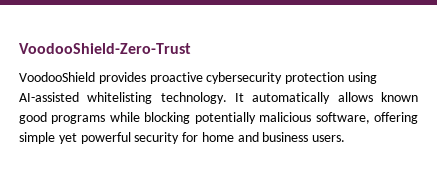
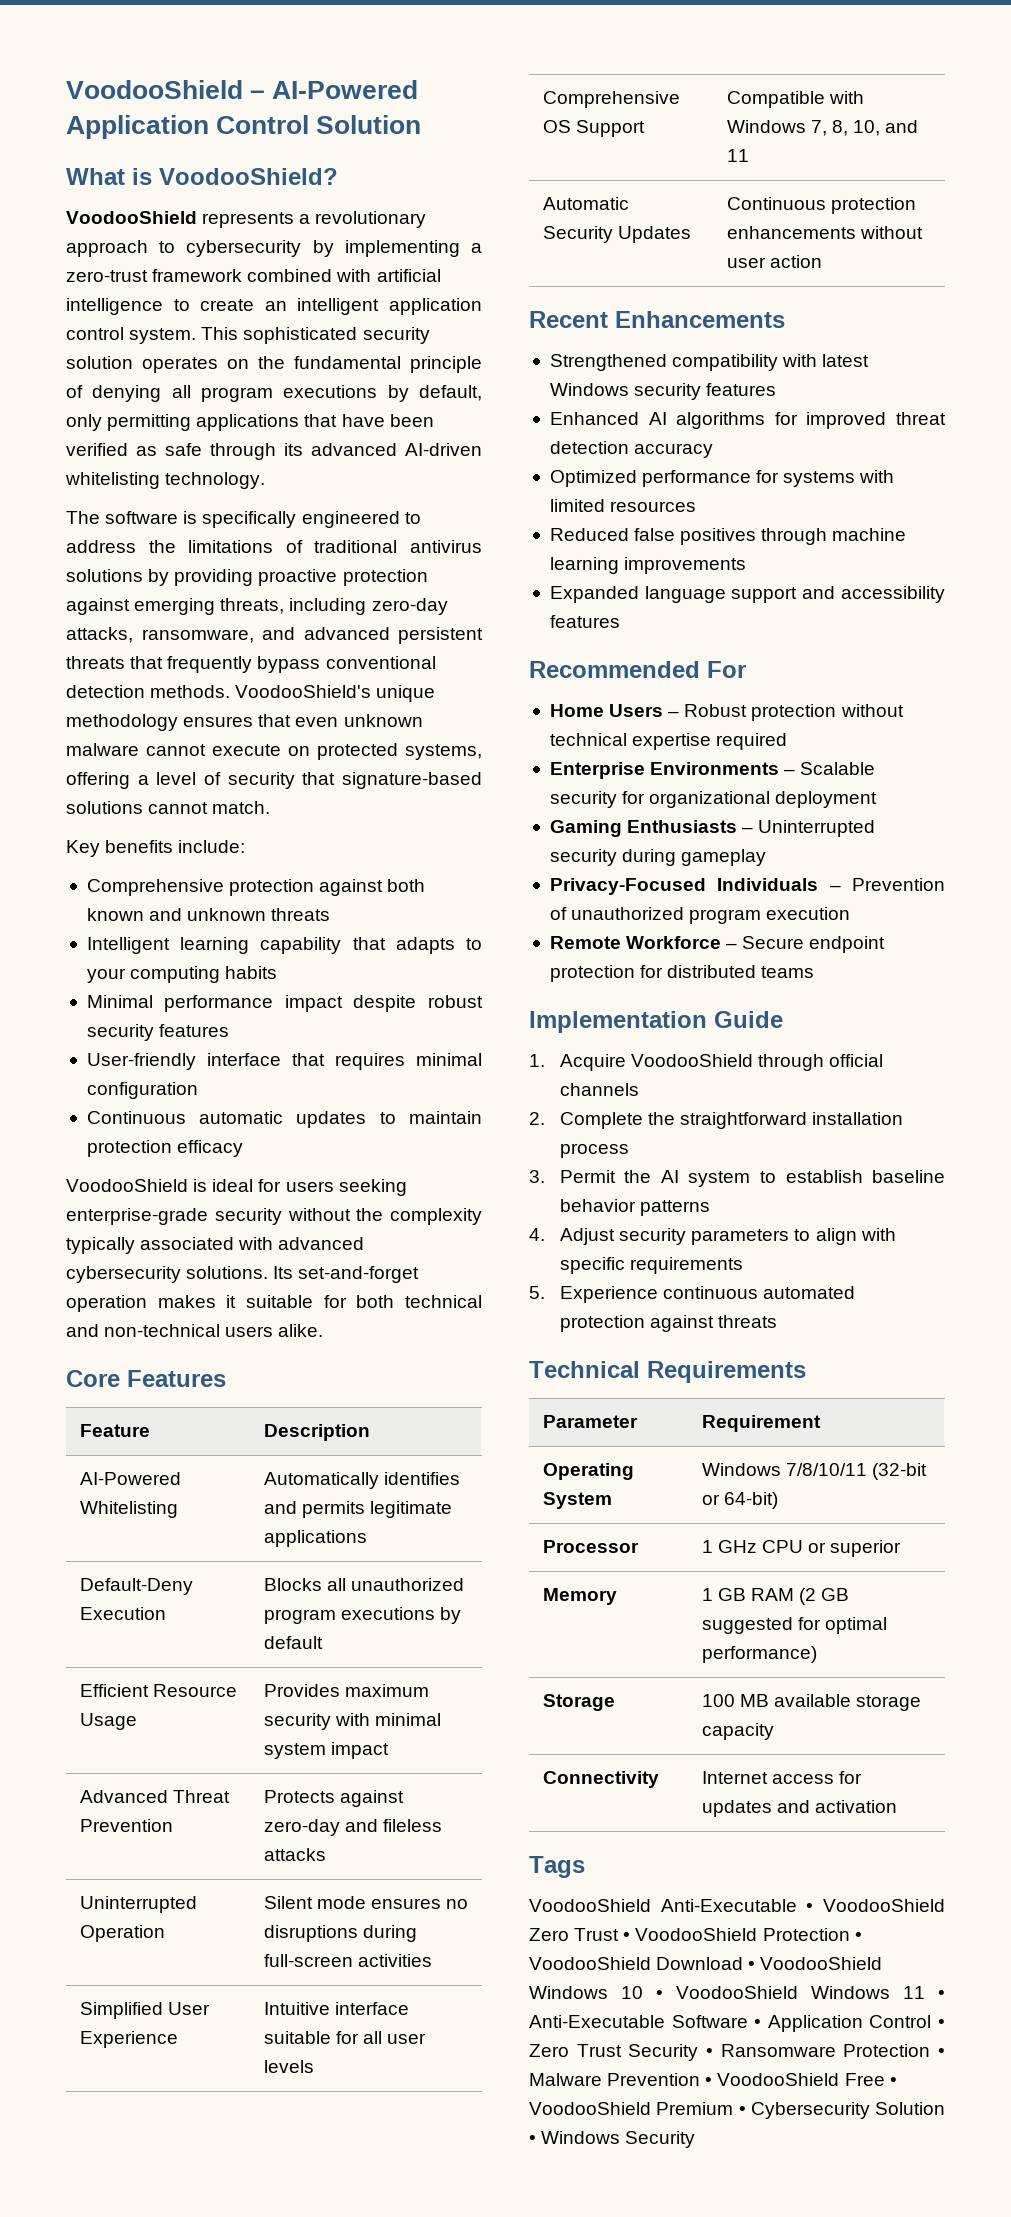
- VoodooShield-Zero-Trust
- VoodooShield provides proactive cybersecurity protection using AI-assisted whitelisting technology. It automatically allows known good programs while blocking potentially malicious software, offering simple yet powerful security for home and business users.
+ VoodooShield – AI-Powered Application Control Solution
+ What is VoodooShield?
+ VoodooShield represents a revolutionary approach to cybersecurity by implementing a zero-trust framework combined with artificial intelligence to create an intelligent application control system. This sophisticated security solution operates on the fundamental principle of denying all program executions by default, only permitting applications that have been verified as safe through its advanced AI-driven whitelisting technology.
+ The software is specifically engineered to address the limitations of traditional antivirus solutions by providing proactive protection against emerging threats, including zero-day attacks, ransomware, and advanced persistent threats that frequently bypass conventional detection methods. VoodooShield's unique methodology ensures that even unknown malware cannot execute on protected systems, offering a level of security that signature-based solutions cannot match.
+ Key benefits include:
+ Comprehensive protection against both known and unknown threats
+ Intelligent learning capability that adapts to your computing habits
+ Minimal performance impact despite robust security features
+ User-friendly interface that requires minimal configuration
+ Continuous automatic updates to maintain protection efficacy
+ VoodooShield is ideal for users seeking enterprise-grade security without the complexity typically associated with advanced cybersecurity solutions. Its set-and-forget operation makes it suitable for both technical and non-technical users alike.
+ Core Features
+ Feature | Description
+ AI-Powered Whitelisting | Automatically identifies and permits legitimate applications
+ Default-Deny Execution | Blocks all unauthorized program executions by default
+ Efficient Resource Usage | Provides maximum security with minimal system impact
+ Advanced Threat Prevention | Protects against zero-day and fileless attacks
+ Uninterrupted Operation | Silent mode ensures no disruptions during full-screen activities
+ Simplified User Experience | Intuitive interface suitable for all user levels
+ Comprehensive OS Support | Compatible with Windows 7, 8, 10, and 11
+ Automatic Security Updates | Continuous protection enhancements without user action
+ Recent Enhancements
+ Strengthened compatibility with latest Windows security features
+ Enhanced AI algorithms for improved threat detection accuracy
+ Optimized performance for systems with limited resources
+ Reduced false positives through machine learning improvements
+ Expanded language support and accessibility features
+ Recommended For
+ Home Users – Robust protection without technical expertise required
+ Enterprise Environments – Scalable security for organizational deployment
+ Gaming Enthusiasts – Uninterrupted security during gameplay
+ Privacy-Focused Individuals – Prevention of unauthorized program execution
+ Remote Workforce – Secure endpoint protection for distributed teams
+ Implementation Guide
+ 1. Acquire VoodooShield through official channels
+ 2. Complete the straightforward installation process
+ 3. Permit the AI system to establish baseline behavior patterns
+ 4. Adjust security parameters to align with specific requirements
+ 5. Experience continuous automated protection against threats
+ Technical Requirements
+ Parameter | Requirement
+ Operating System | Windows 7/8/10/11 (32-bit or 64-bit)
+ Processor | 1 GHz CPU or superior
+ Memory | 1 GB RAM (2 GB suggested for optimal performance)
+ Storage | 100 MB available storage capacity
+ Connectivity | Internet access for updates and activation
+ Tags
+ VoodooShield Anti-Executable • VoodooShield Zero Trust • VoodooShield Protection • VoodooShield Download • VoodooShield Windows 10 • VoodooShield Windows 11 • Anti-Executable Software • Application Control • Zero Trust Security • Ransomware Protection • Malware Prevention • VoodooShield Free • VoodooShield Premium • Cybersecurity Solution • Windows Security

